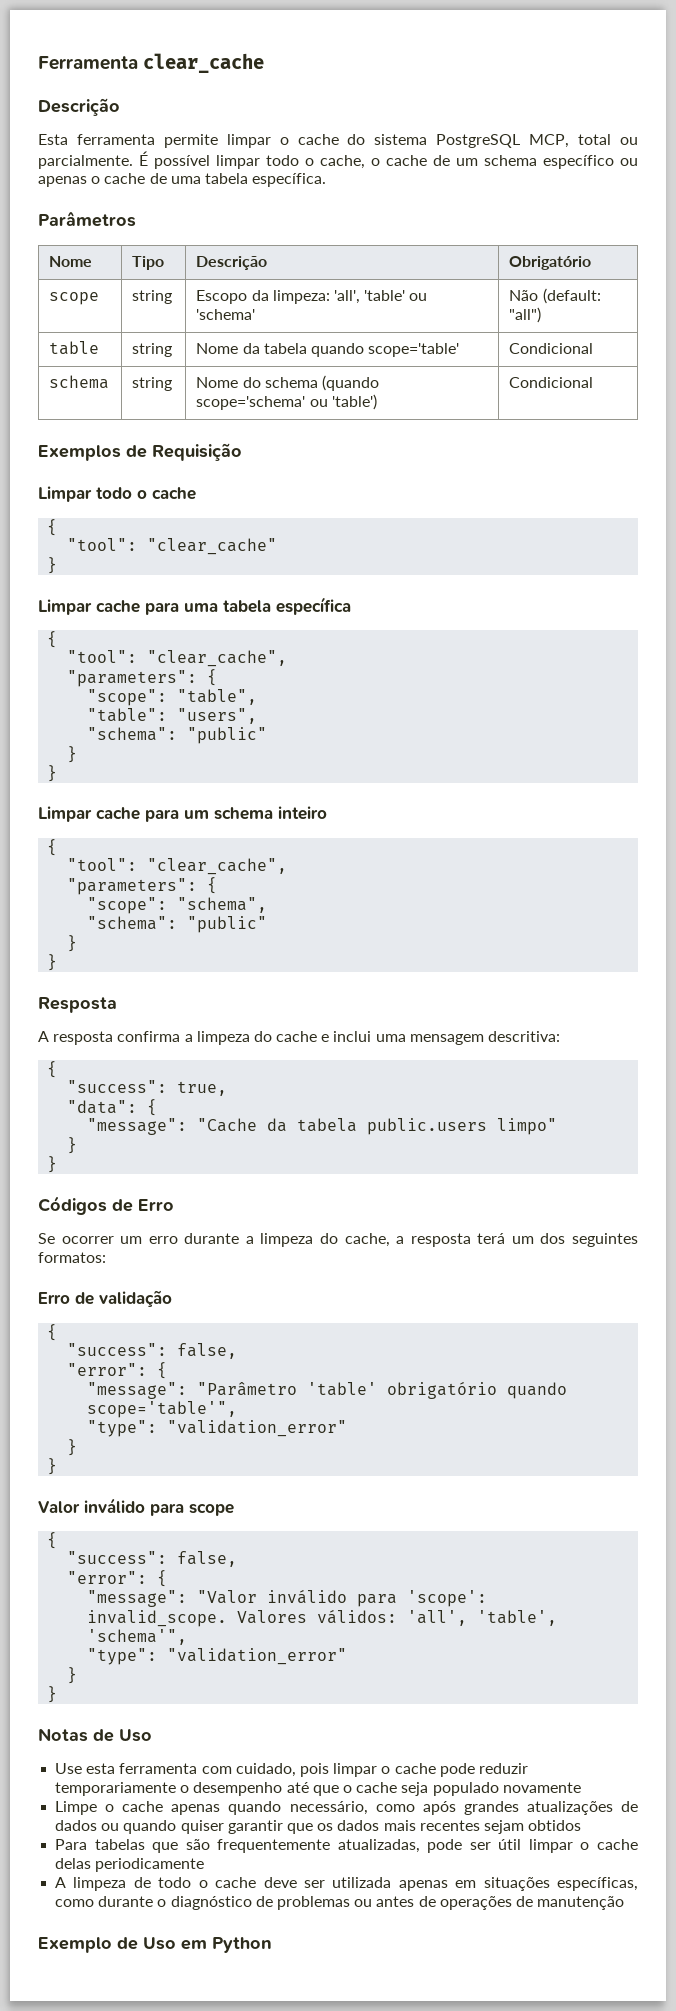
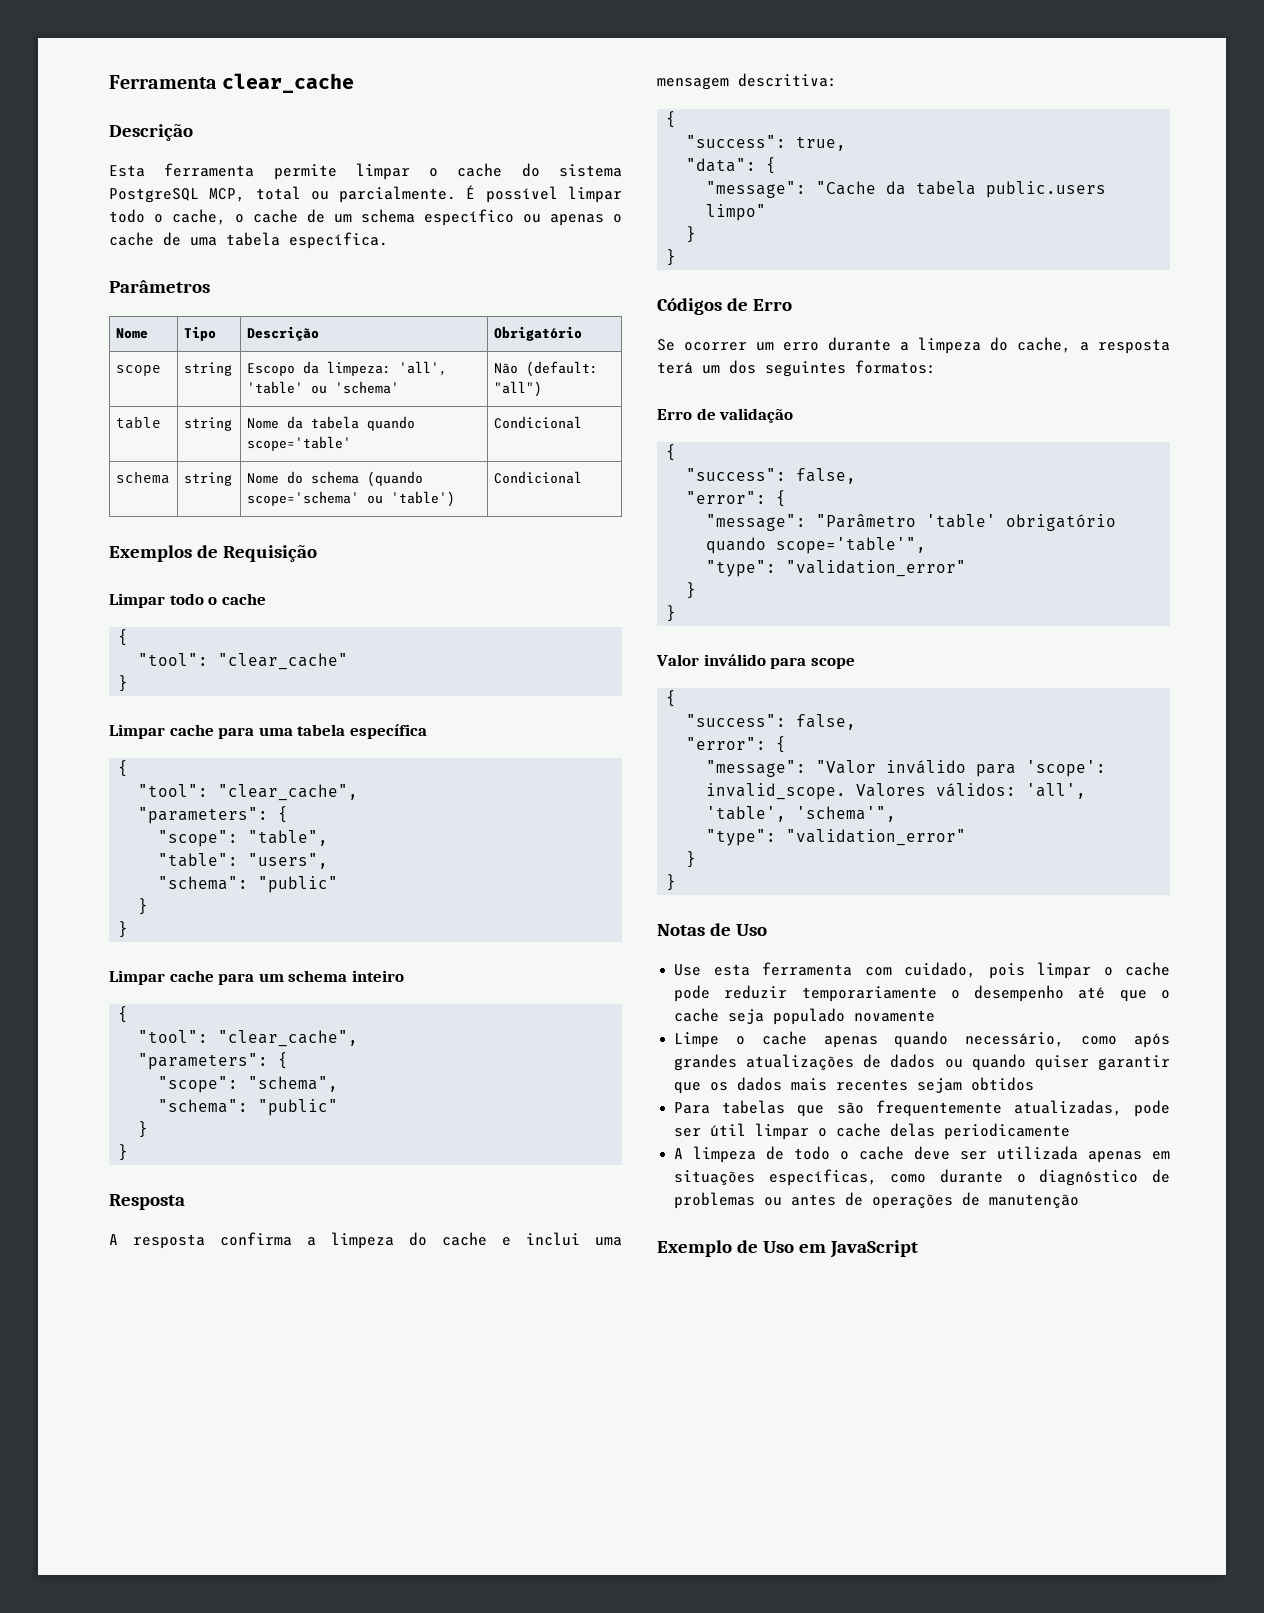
- Exemplo de Uso em Python
+ Exemplo de Uso em JavaScript

